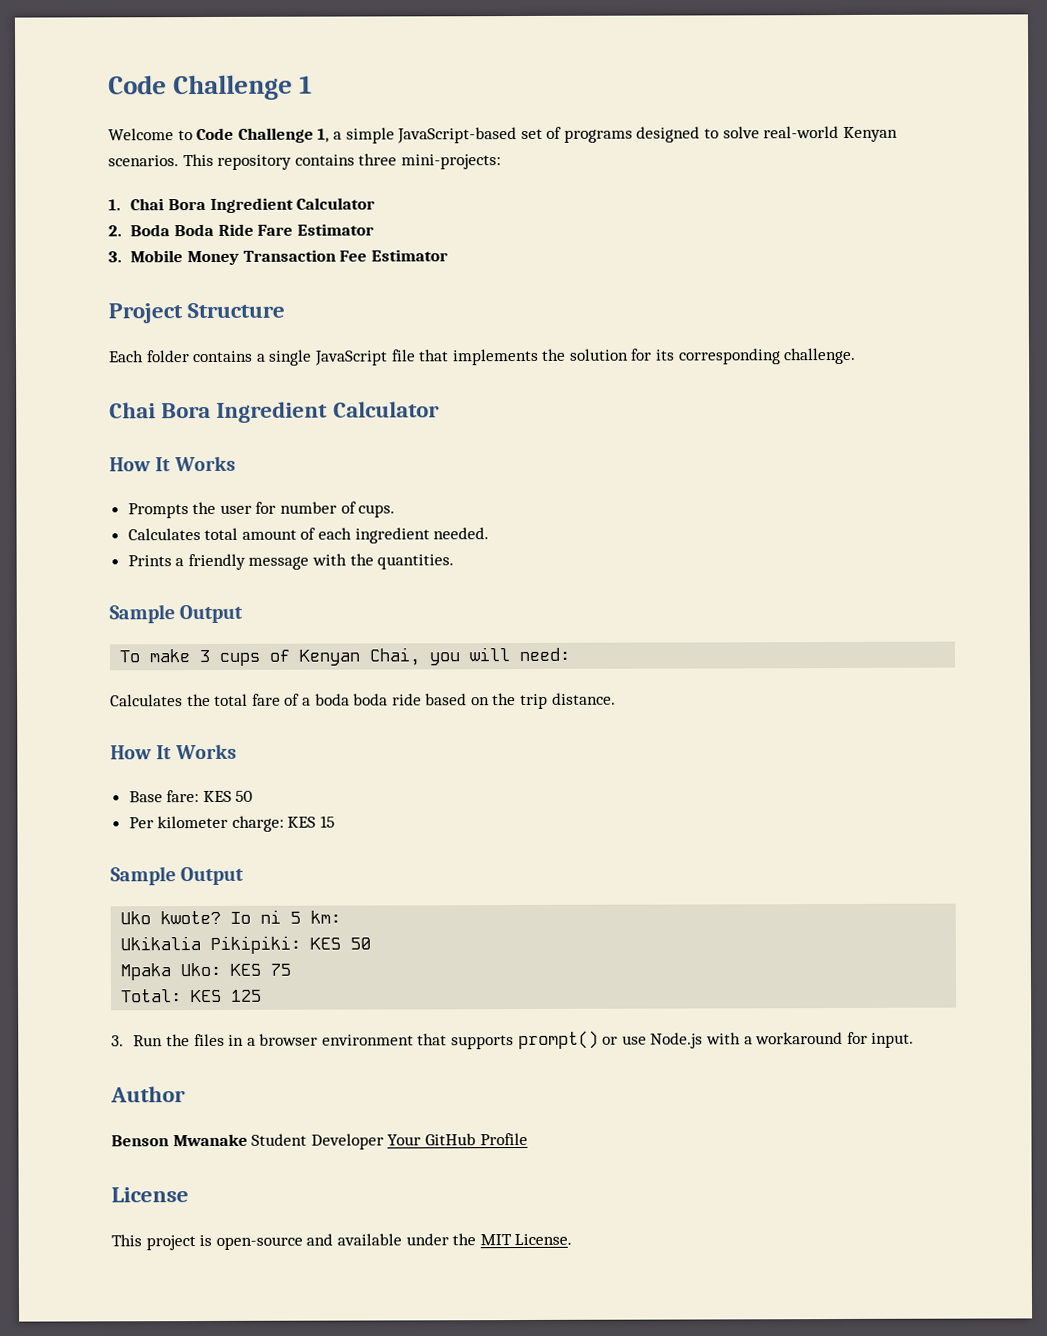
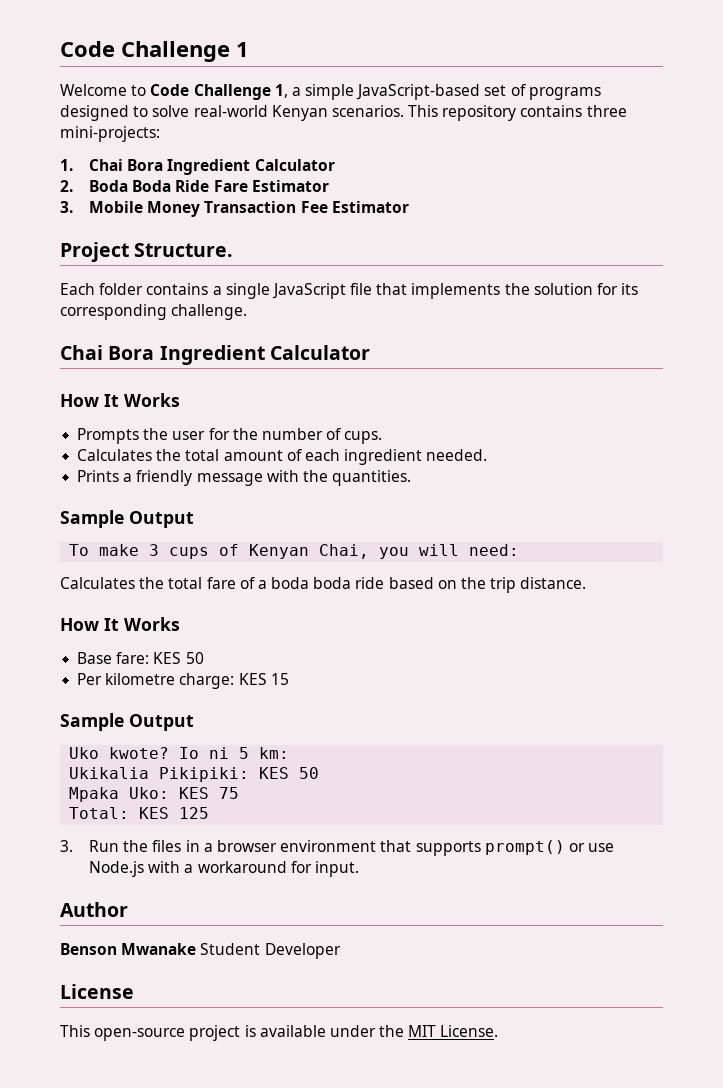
- Project Structure
+ Project Structure.
- Prompts the user for number of cups.
+ Prompts the user for the number of cups.
- Calculates total amount of each ingredient needed.
+ Calculates the total amount of each ingredient needed.
- Per kilometer charge: KES 15
+ Per kilometre charge: KES 15
- Benson Mwanake Student Developer Your GitHub Profile
+ Benson Mwanake Student Developer
- This project is open-source and available under the MIT License.
+ This open-source project is available under the MIT License.

